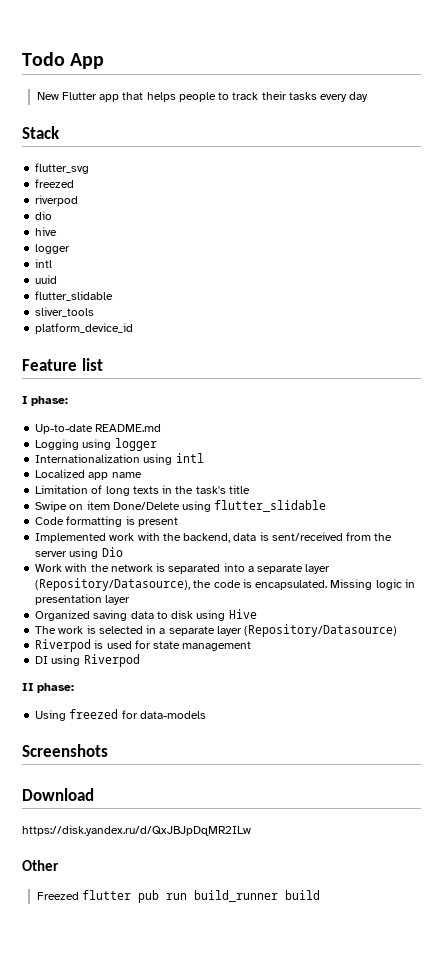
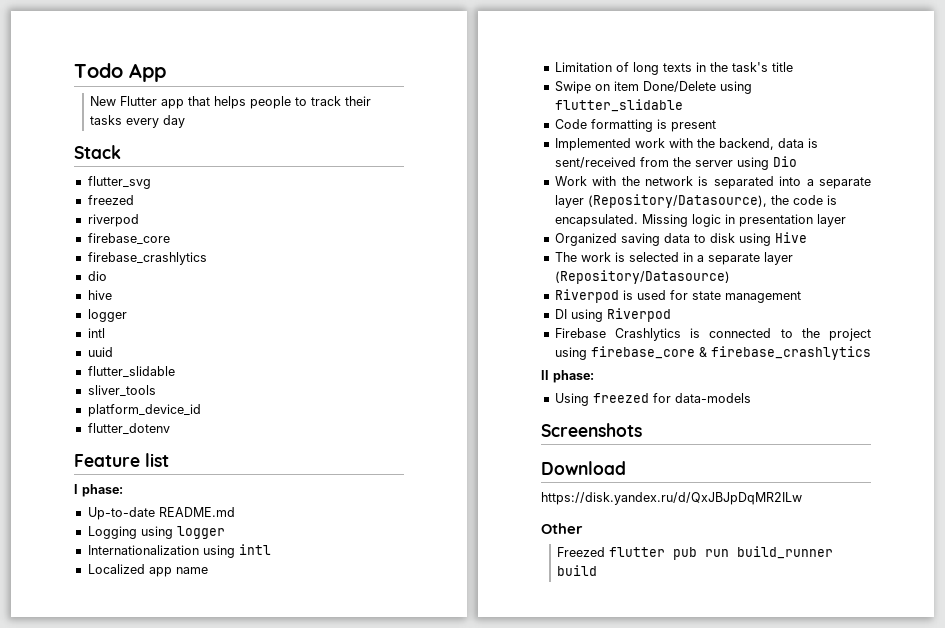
  riverpod
+ firebase_core
+ firebase_crashlytics
+ flutter_dotenv
+ Firebase Crashlytics is connected to the project using firebase_core & firebase_crashlytics

